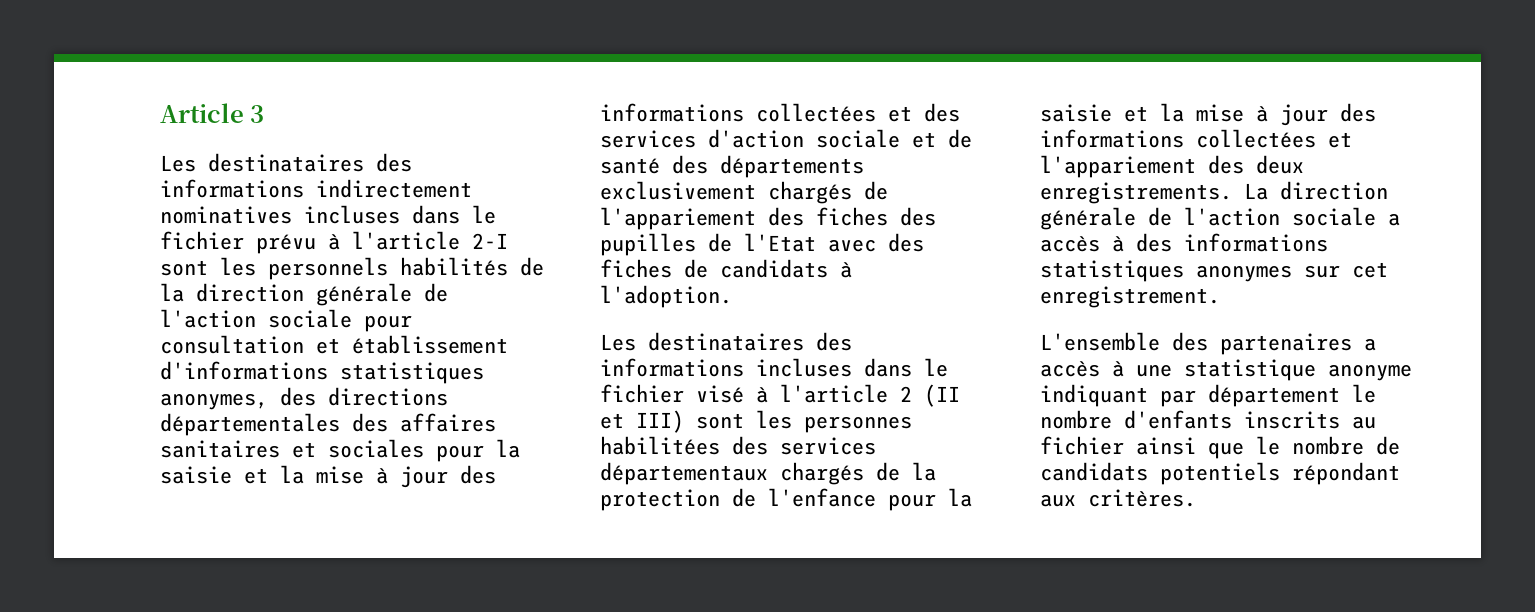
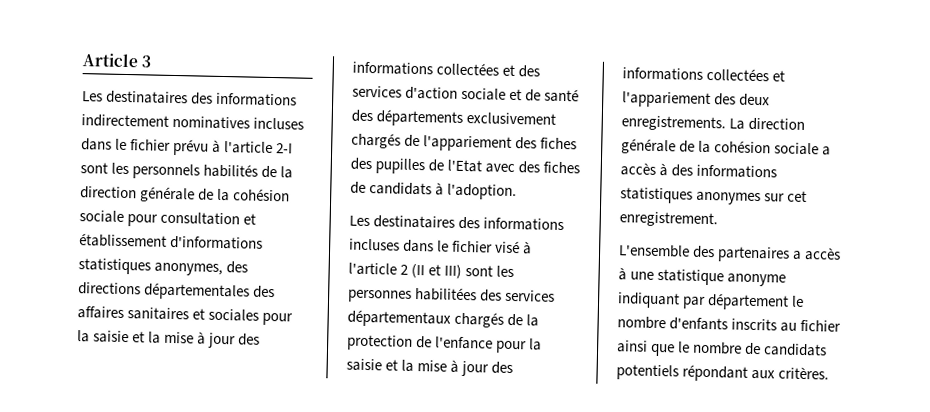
- Les destinataires des informations indirectement nominatives incluses dans le fichier prévu à l'article 2-I sont les personnels habilités de la direction générale de l'action sociale pour consultation et établissement d'informations statistiques anonymes, des directions départementales des affaires sanitaires et sociales pour la saisie et la mise à jour des informations collectées et des services d'action sociale et de santé des départements exclusivement chargés de l'appariement des fiches des pupilles de l'Etat avec des fiches de candidats à l'adoption.
+ Les destinataires des informations indirectement nominatives incluses dans le fichier prévu à l'article 2-I sont les personnels habilités de la direction générale de la cohésion sociale pour consultation et établissement d'informations statistiques anonymes, des directions départementales des affaires sanitaires et sociales pour la saisie et la mise à jour des informations collectées et des services d'action sociale et de santé des départements exclusivement chargés de l'appariement des fiches des pupilles de l'Etat avec des fiches de candidats à l'adoption.
- La direction générale de l'action sociale a accès à des informations statistiques anonymes sur cet enregistrement.
+ La direction générale de la cohésion sociale a accès à des informations statistiques anonymes sur cet enregistrement.

